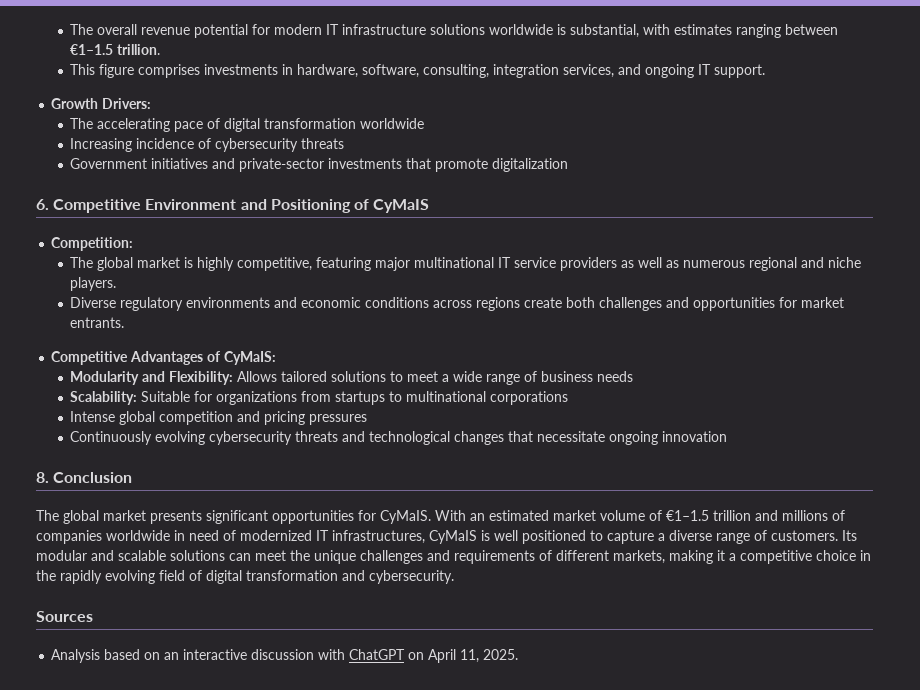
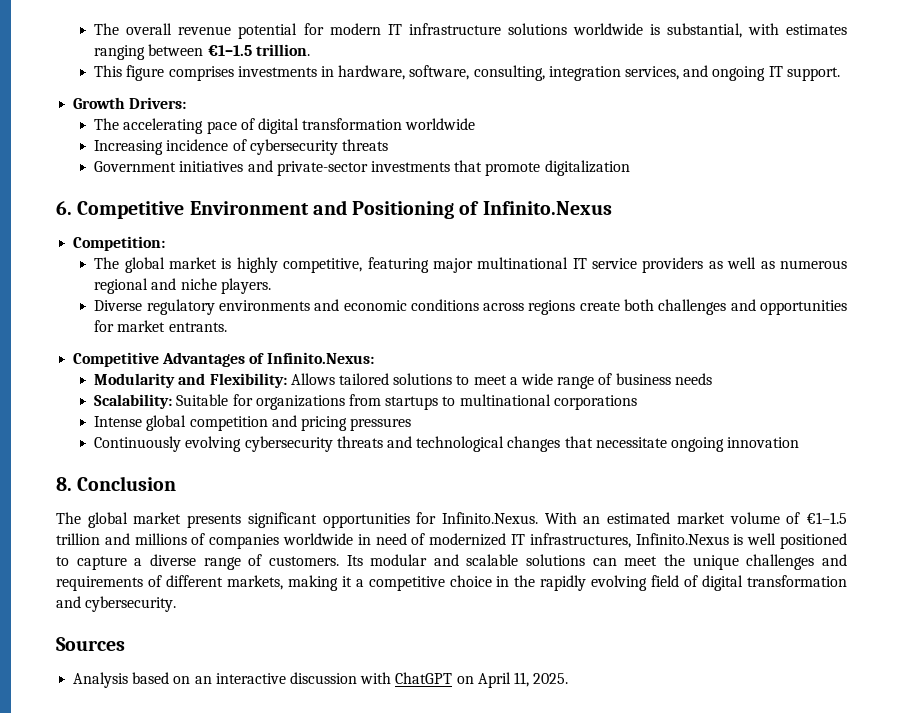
- 6. Competitive Environment and Positioning of CyMaIS
+ 6. Competitive Environment and Positioning of Infinito.Nexus
- Competitive Advantages of CyMaIS:
+ Competitive Advantages of Infinito.Nexus:
- The global market presents significant opportunities for CyMaIS. With an estimated market volume of €1–1.5 trillion and millions of companies worldwide in need of modernized IT infrastructures, CyMaIS is well positioned to capture a diverse range of customers.
+ The global market presents significant opportunities for Infinito.Nexus. With an estimated market volume of €1–1.5 trillion and millions of companies worldwide in need of modernized IT infrastructures, Infinito.Nexus is well positioned to capture a diverse range of customers.

